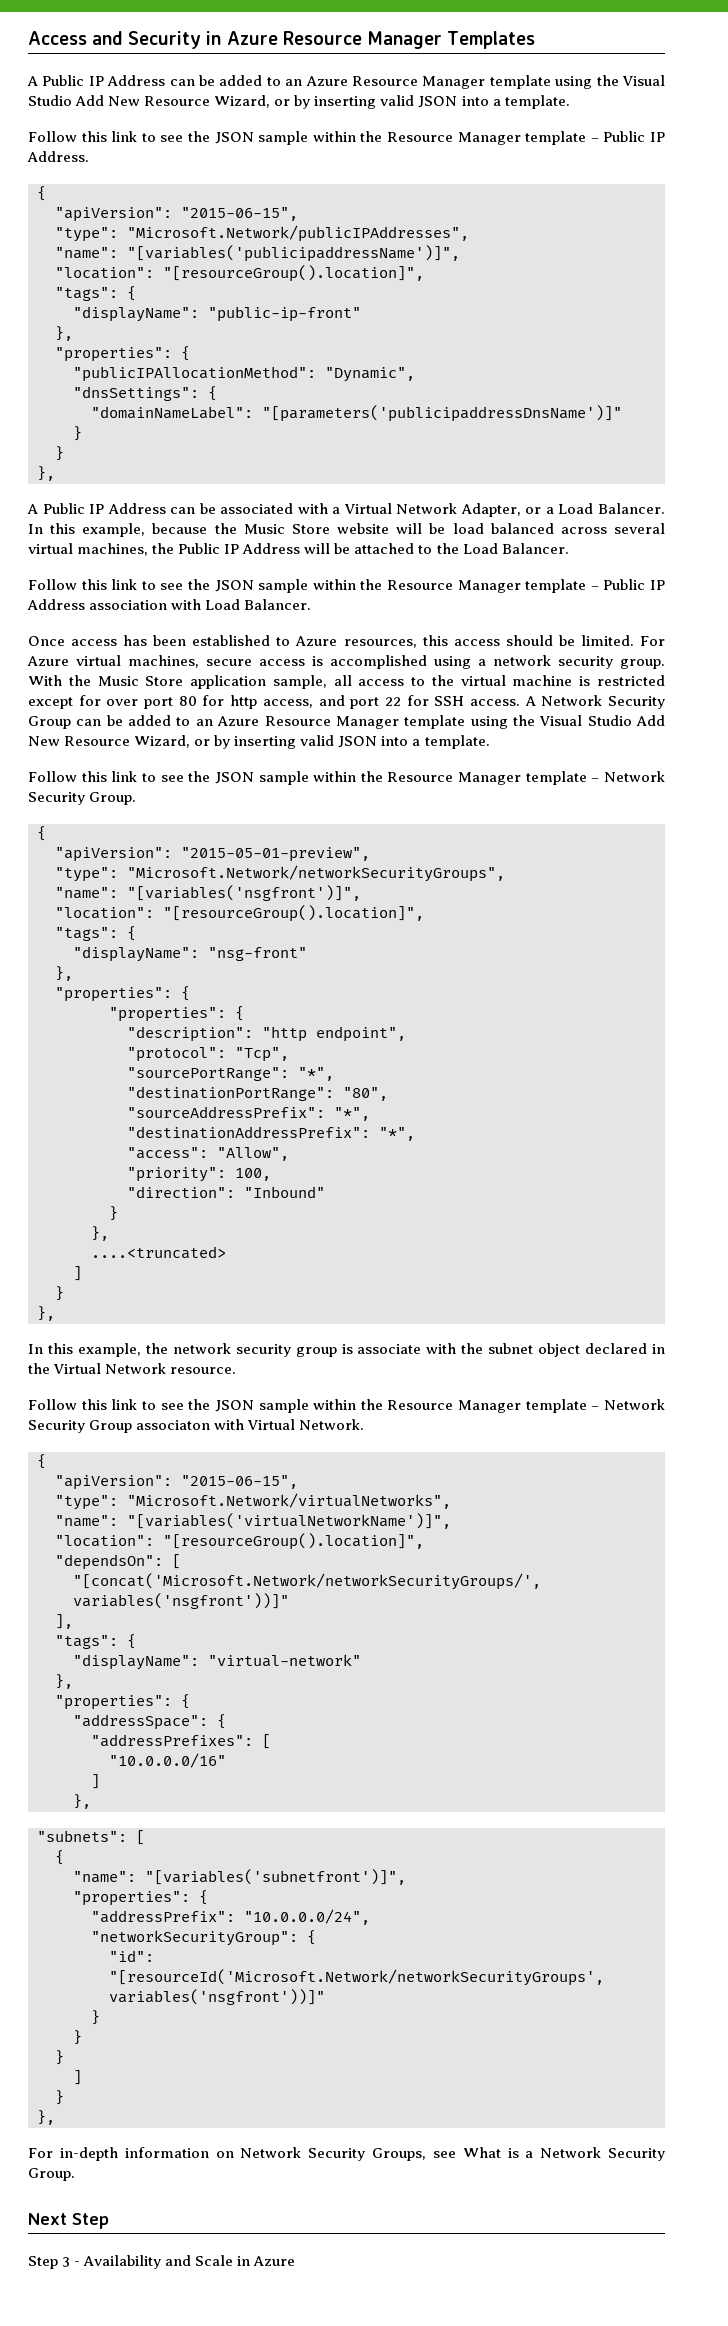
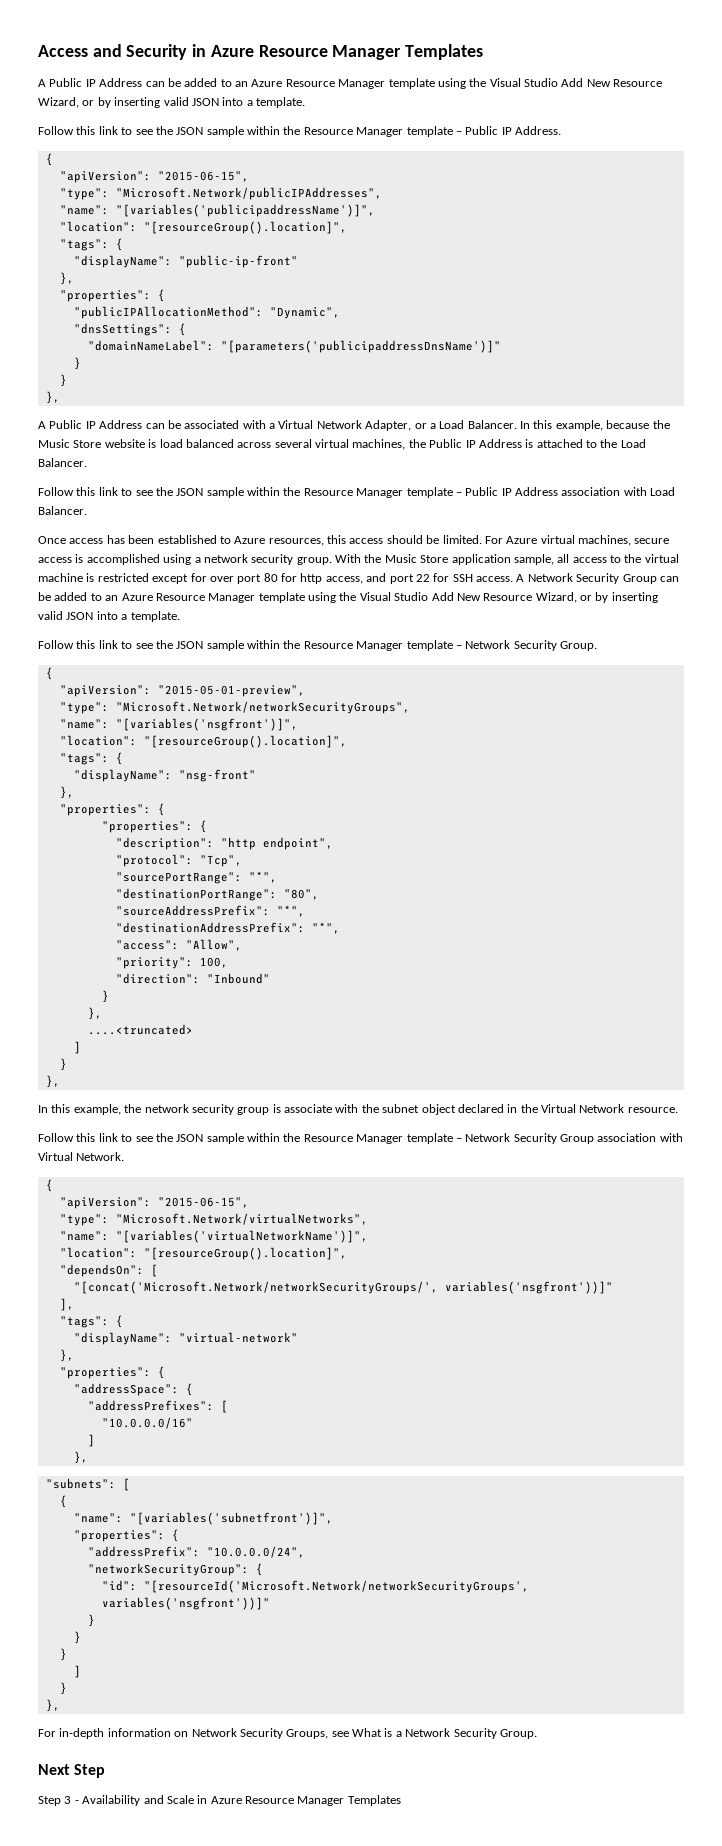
- In this example, because the Music Store website will be load balanced across several virtual machines, the Public IP Address will be attached to the Load Balancer.
+ In this example, because the Music Store website is load balanced across several virtual machines, the Public IP Address is attached to the Load Balancer.
- Follow this link to see the JSON sample within the Resource Manager template – Network Security Group associaton with Virtual Network.
+ Follow this link to see the JSON sample within the Resource Manager template – Network Security Group association with Virtual Network.
- Step 3 - Availability and Scale in Azure
+ Step 3 - Availability and Scale in Azure Resource Manager Templates

